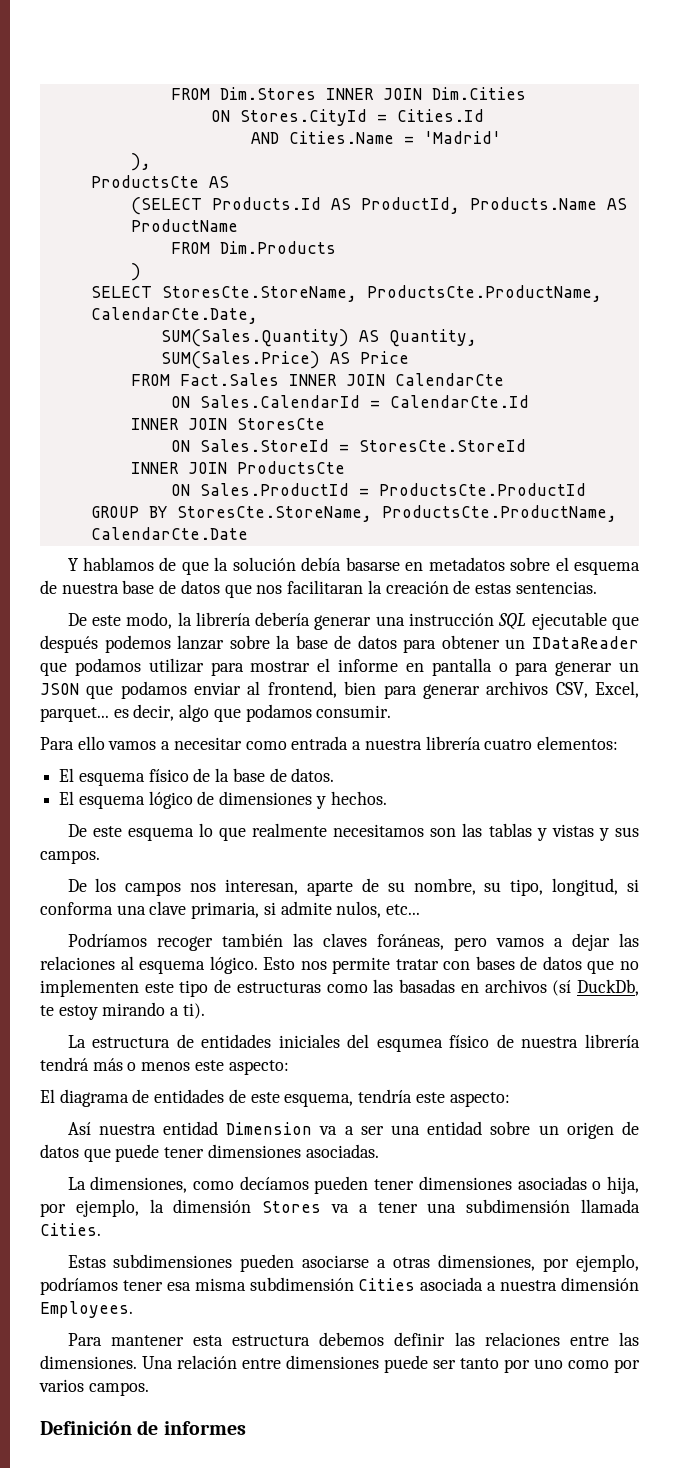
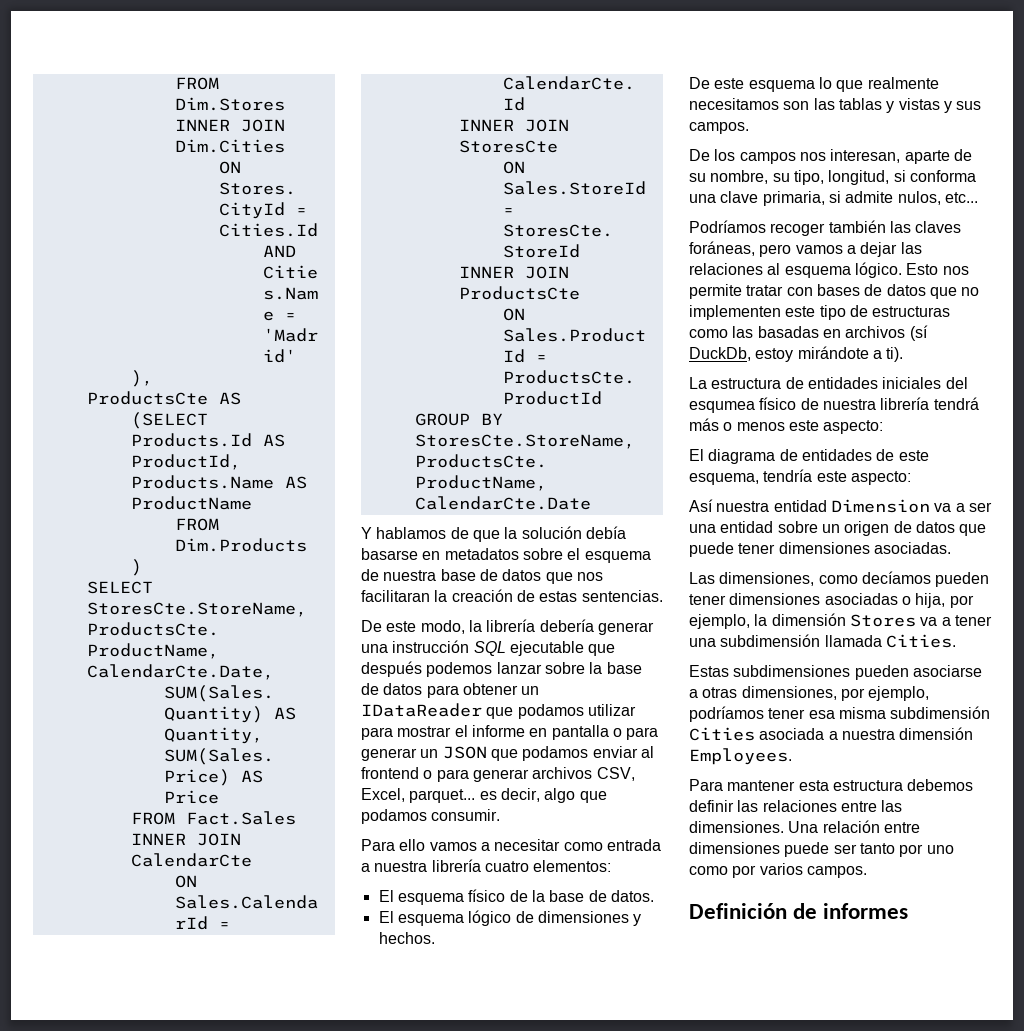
- De este modo, la librería debería generar una instrucción SQL ejecutable que después podemos lanzar sobre la base de datos para obtener un IDataReader que podamos utilizar para mostrar el informe en pantalla o para generar un JSON que podamos enviar al frontend, bien para generar archivos CSV, Excel, parquet... es decir, algo que podamos consumir.
+ De este modo, la librería debería generar una instrucción SQL ejecutable que después podemos lanzar sobre la base de datos para obtener un IDataReader que podamos utilizar para mostrar el informe en pantalla o para generar un JSON que podamos enviar al frontend o para generar archivos CSV, Excel, parquet... es decir, algo que podamos consumir.
- Esto nos permite tratar con bases de datos que no implementen este tipo de estructuras como las basadas en archivos (sí DuckDb, te estoy mirando a ti).
+ Esto nos permite tratar con bases de datos que no implementen este tipo de estructuras como las basadas en archivos (sí DuckDb, estoy mirándote a ti).
- La dimensiones, como decíamos pueden tener dimensiones asociadas o hija, por ejemplo, la dimensión Stores va a tener una subdimensión llamada Cities.
+ Las dimensiones, como decíamos pueden tener dimensiones asociadas o hija, por ejemplo, la dimensión Stores va a tener una subdimensión llamada Cities.

